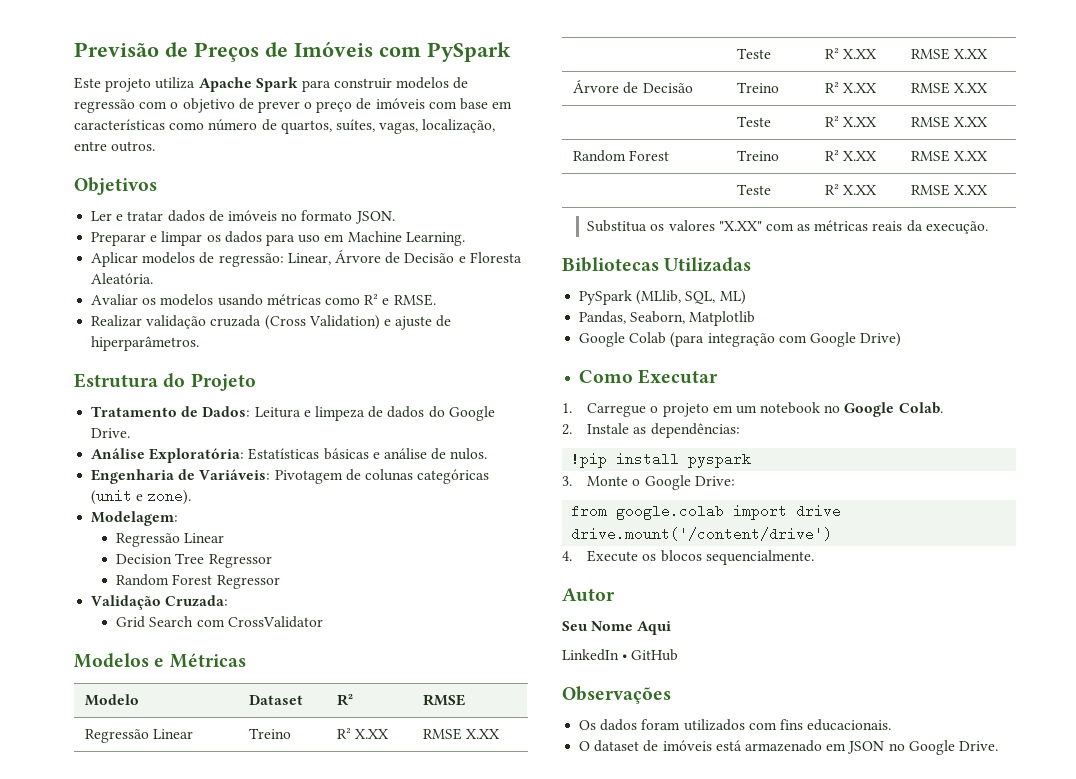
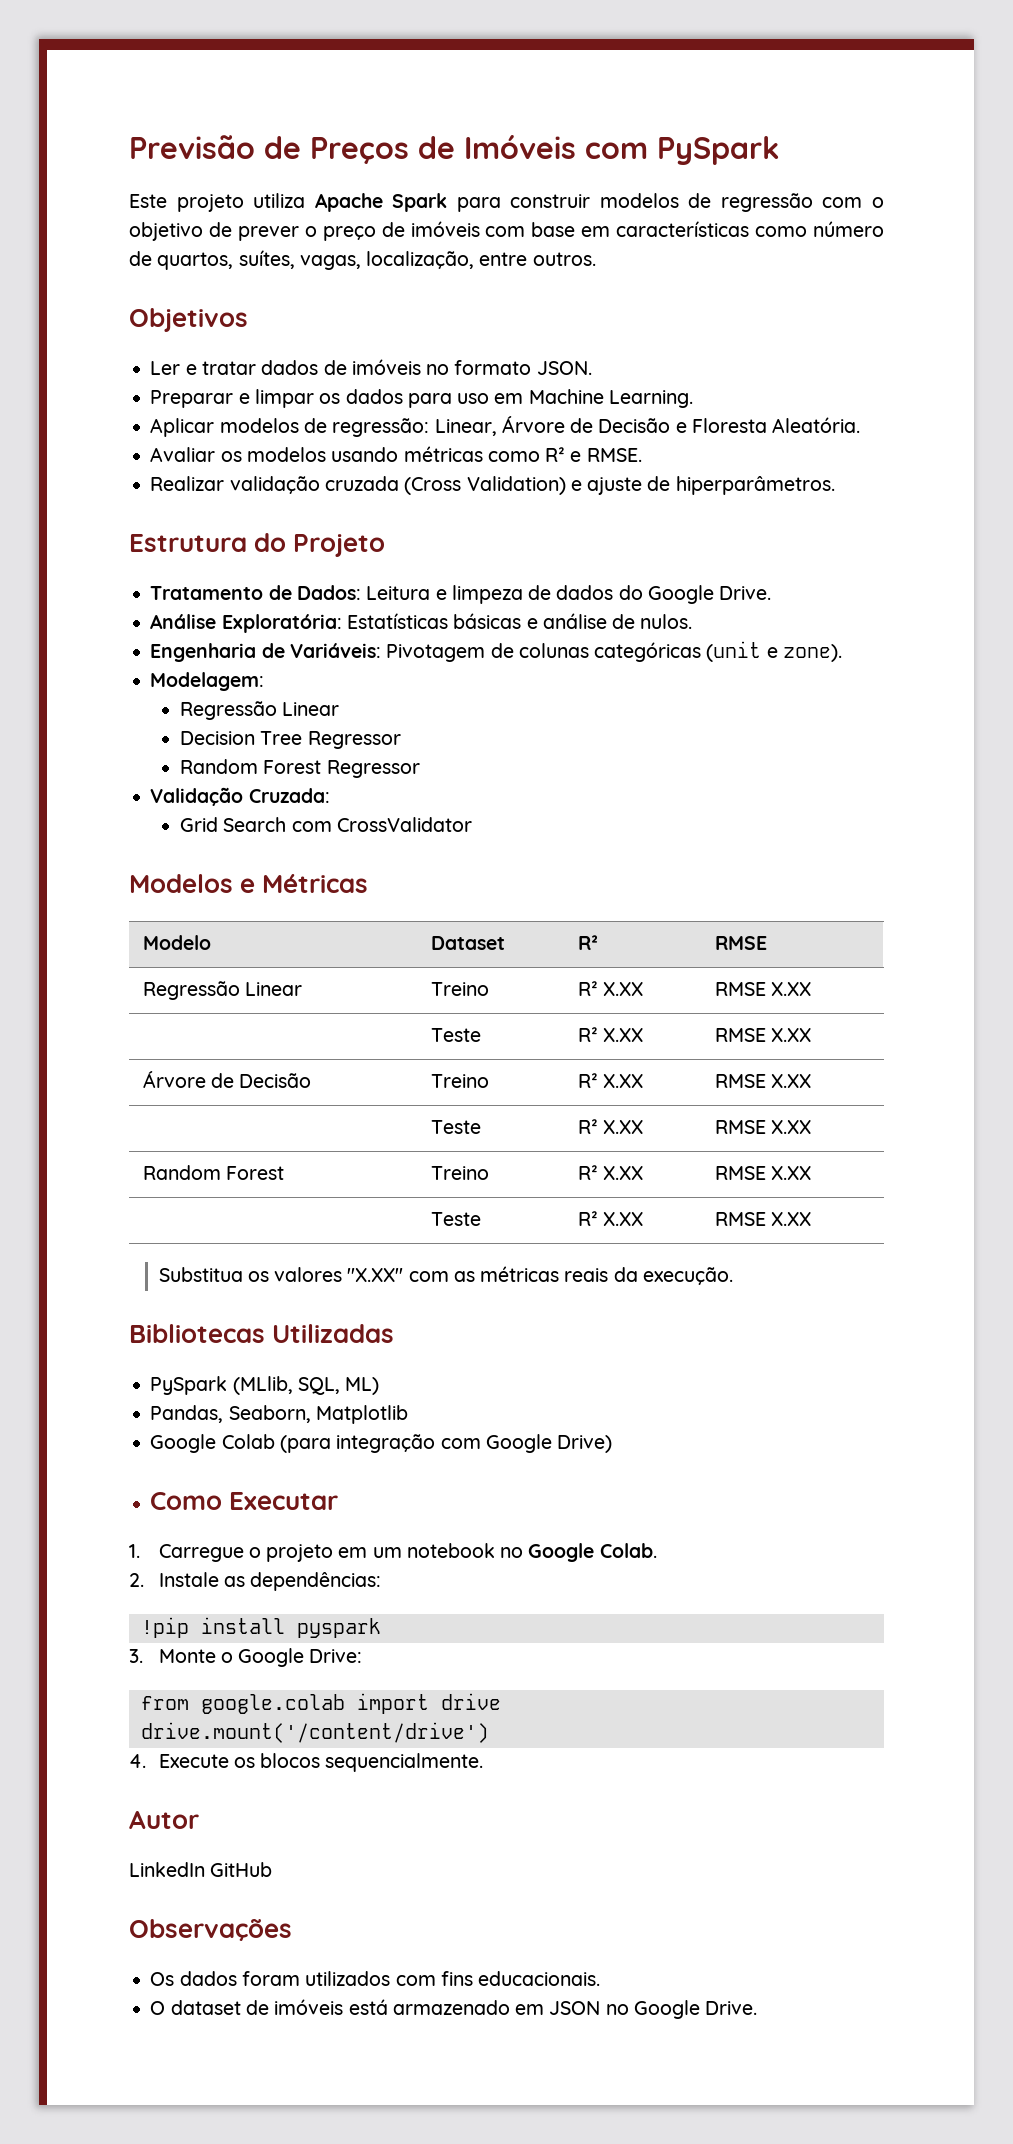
- Seu Nome Aqui
- LinkedIn • GitHub
+ LinkedIn GitHub

